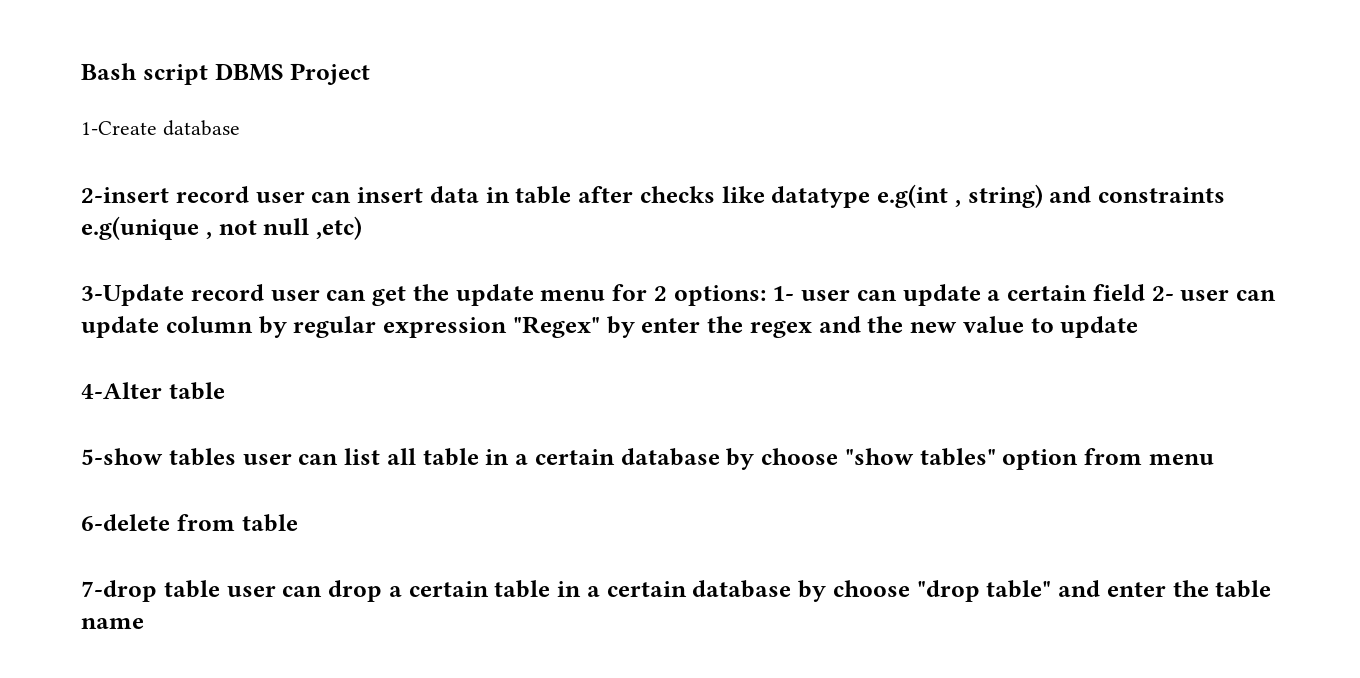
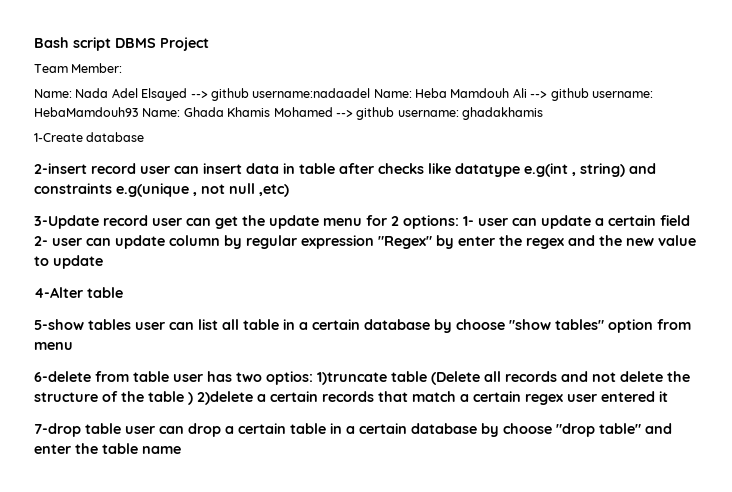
+ Team Member:
+ Name: Nada Adel Elsayed --> github username:nadaadel Name: Heba Mamdouh Ali --> github username: HebaMamdouh93 Name: Ghada Khamis Mohamed --> github username: ghadakhamis
- 6-delete from table
+ 6-delete from table user has two optios: 1)truncate table (Delete all records and not delete the structure of the table ) 2)delete a certain records that match a certain regex user entered it

